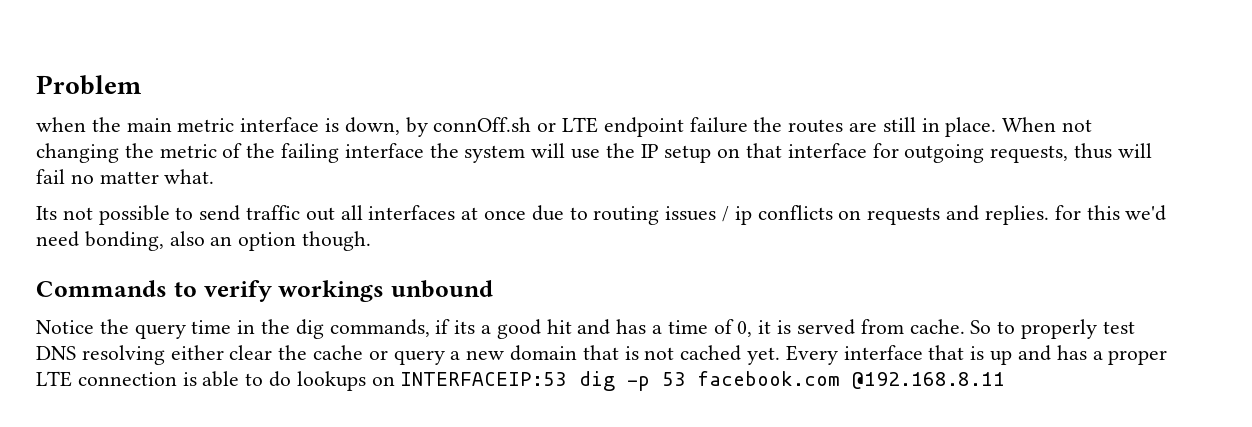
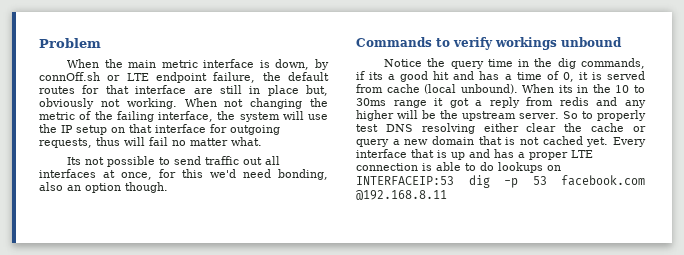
- when the main metric interface is down, by connOff.sh or LTE endpoint failure the routes are still in place.
+ When the main metric interface is down, by connOff.sh or LTE endpoint failure, the default routes for that interface are still in place but, obviously not working.
- When not changing the metric of the failing interface the system will use the IP setup on that interface for outgoing requests, thus will fail no matter what.
+ When not changing the metric of the failing interface, the system will use the IP setup on that interface for outgoing requests, thus will fail no matter what.
- Its not possible to send traffic out all interfaces at once due to routing issues / ip conflicts on requests and replies. for this we'd need bonding, also an option though.
+ Its not possible to send traffic out all interfaces at once, for this we'd need bonding, also an option though.
- Notice the query time in the dig commands, if its a good hit and has a time of 0, it is served from cache.
+ Notice the query time in the dig commands, if its a good hit and has a time of 0, it is served from cache (local unbound). When its in the 10 to 30ms range it got a reply from redis and any higher will be the upstream server.

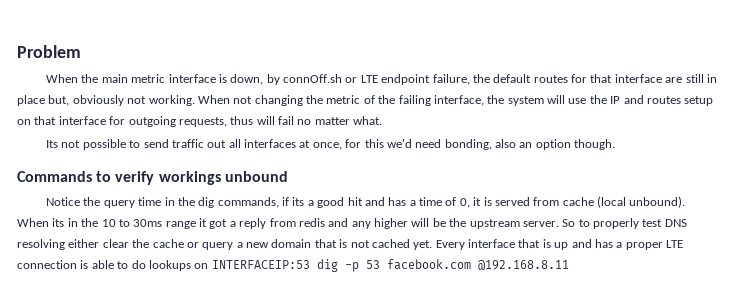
- When not changing the metric of the failing interface, the system will use the IP setup on that interface for outgoing requests, thus will fail no matter what.
+ When not changing the metric of the failing interface, the system will use the IP and routes setup on that interface for outgoing requests, thus will fail no matter what.

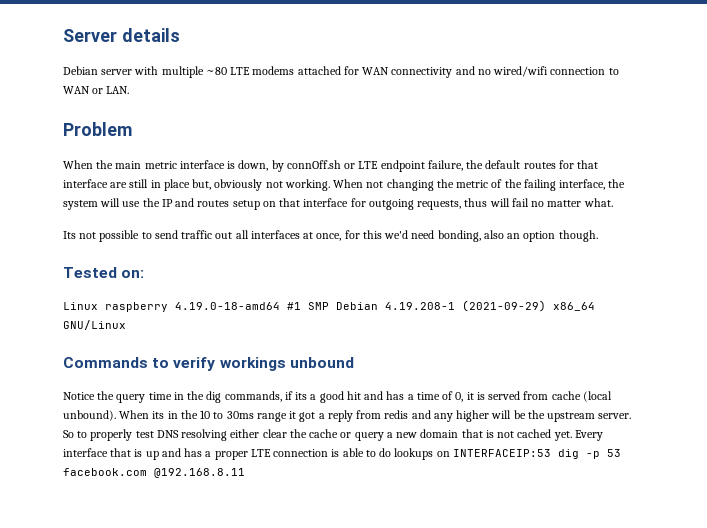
+ Server details
+ Debian server with multiple ~80 LTE modems attached for WAN connectivity and no wired/wifi connection to WAN or LAN.
+ Tested on:
+ Linux raspberry 4.19.0-18-amd64 #1 SMP Debian 4.19.208-1 (2021-09-29) x86_64 GNU/Linux

